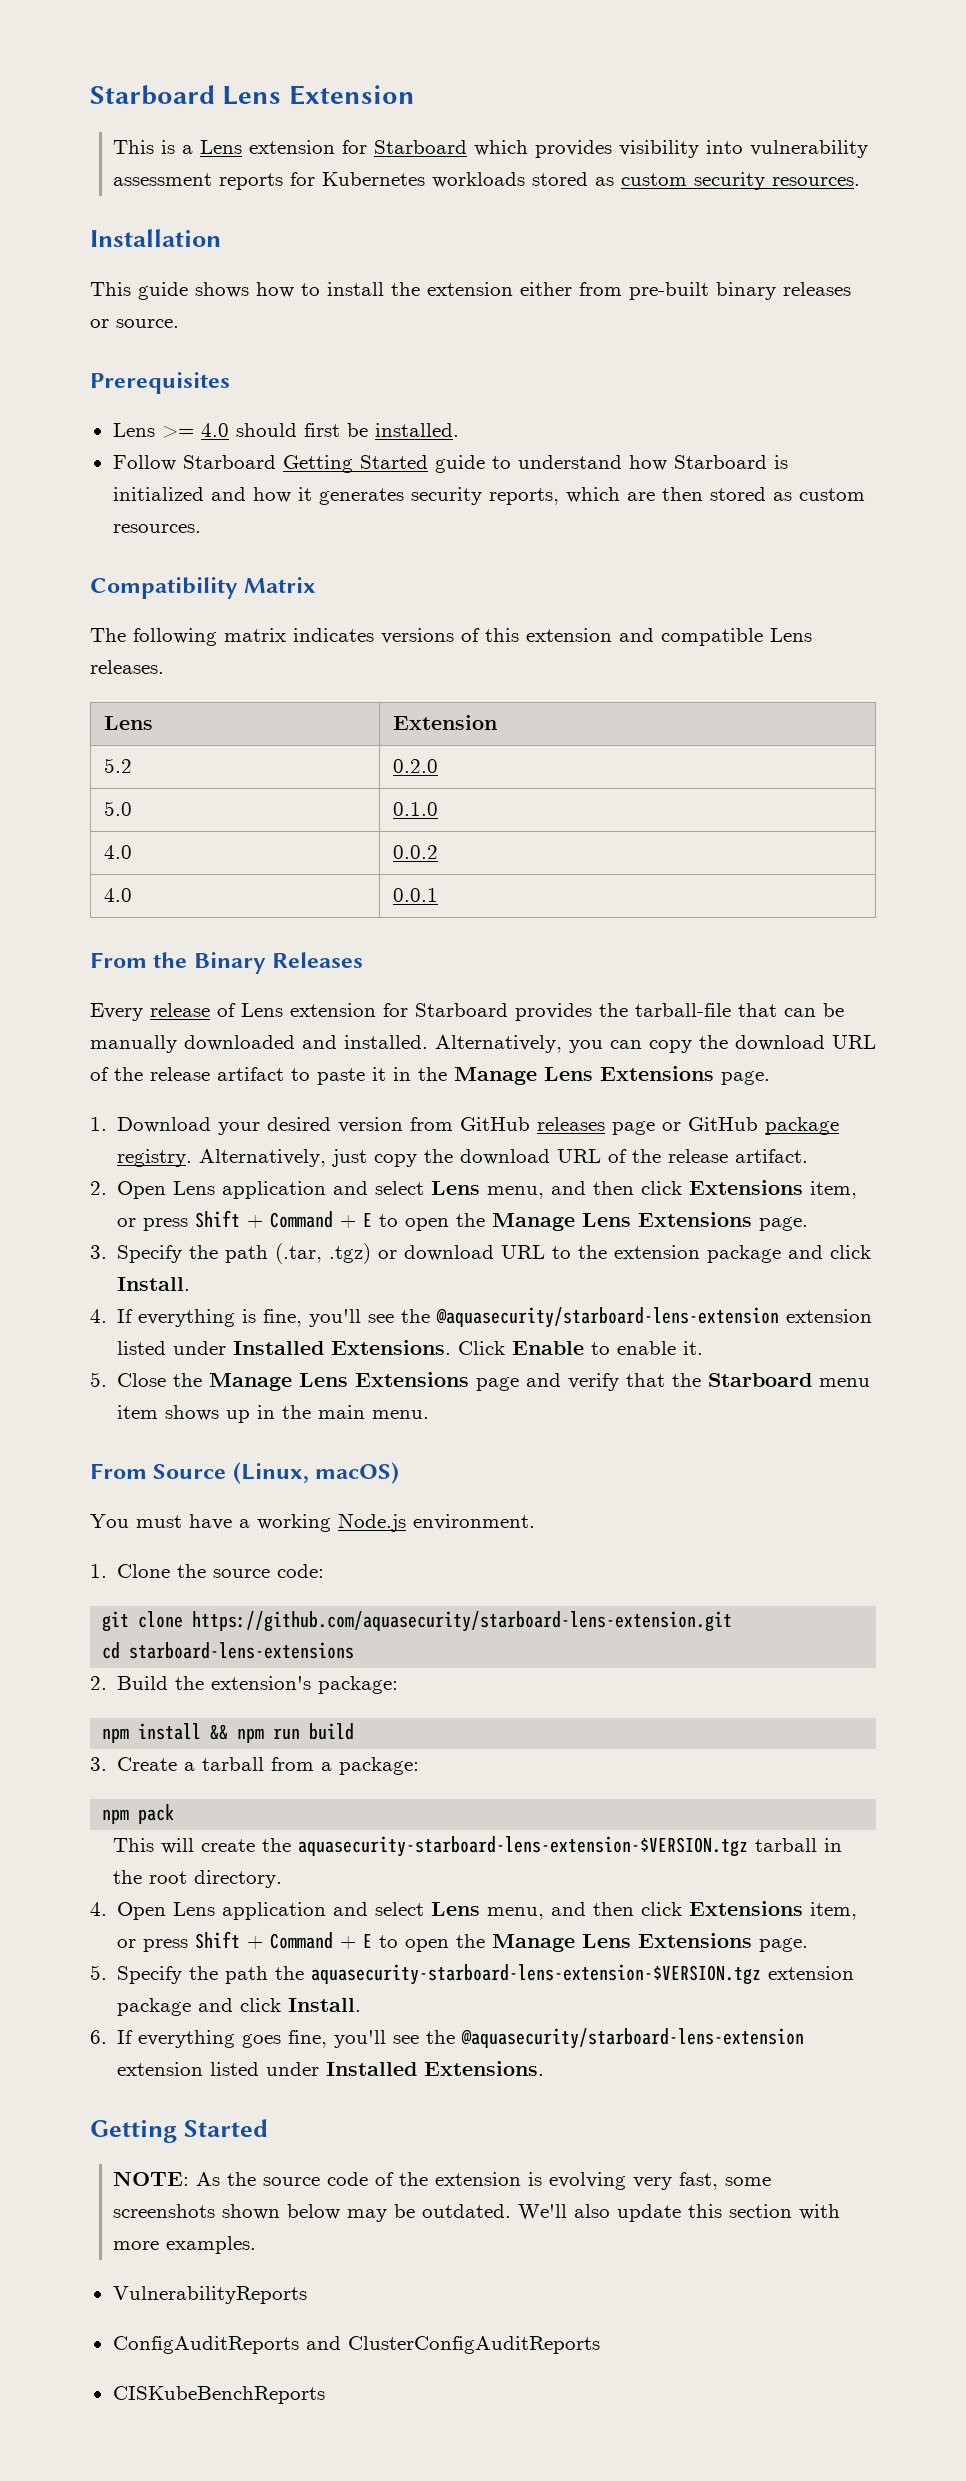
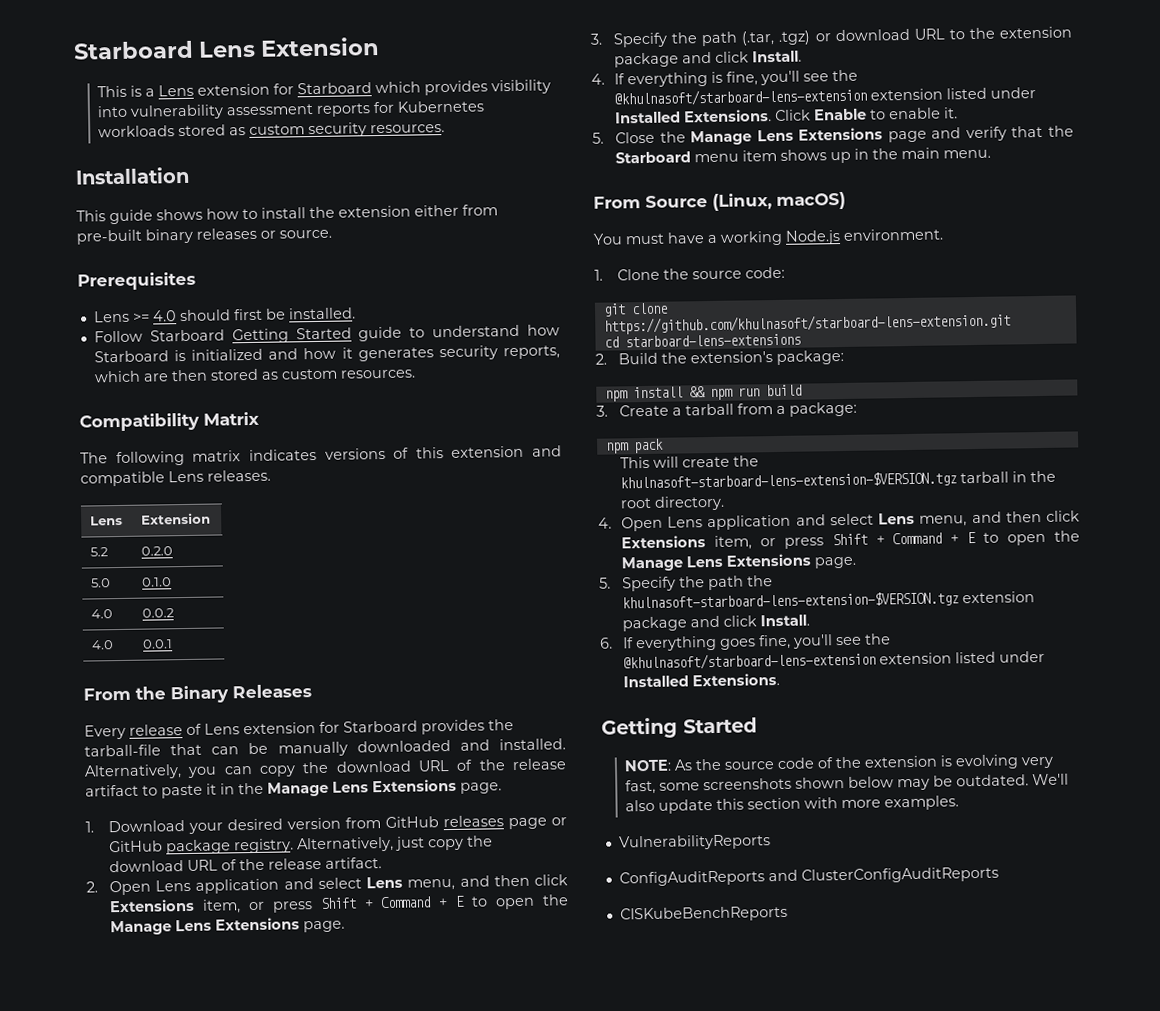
- 4. If everything is fine, you'll see the @aquasecurity/starboard-lens-extension extension listed under Installed Extensions.
+ 4. If everything is fine, you'll see the @khulnasoft/starboard-lens-extension extension listed under Installed Extensions.
- git clone https://github.com/aquasecurity/starboard-lens-extension.git
+ git clone https://github.com/khulnasoft/starboard-lens-extension.git
- This will create the aquasecurity-starboard-lens-extension-$VERSION.tgz tarball in the root directory.
+ This will create the khulnasoft-starboard-lens-extension-$VERSION.tgz tarball in the root directory.
- 5. Specify the path the aquasecurity-starboard-lens-extension-$VERSION.tgz extension package and click Install.
+ 5. Specify the path the khulnasoft-starboard-lens-extension-$VERSION.tgz extension package and click Install.
- 6. If everything goes fine, you'll see the @aquasecurity/starboard-lens-extension extension listed under Installed Extensions.
+ 6. If everything goes fine, you'll see the @khulnasoft/starboard-lens-extension extension listed under Installed Extensions.

